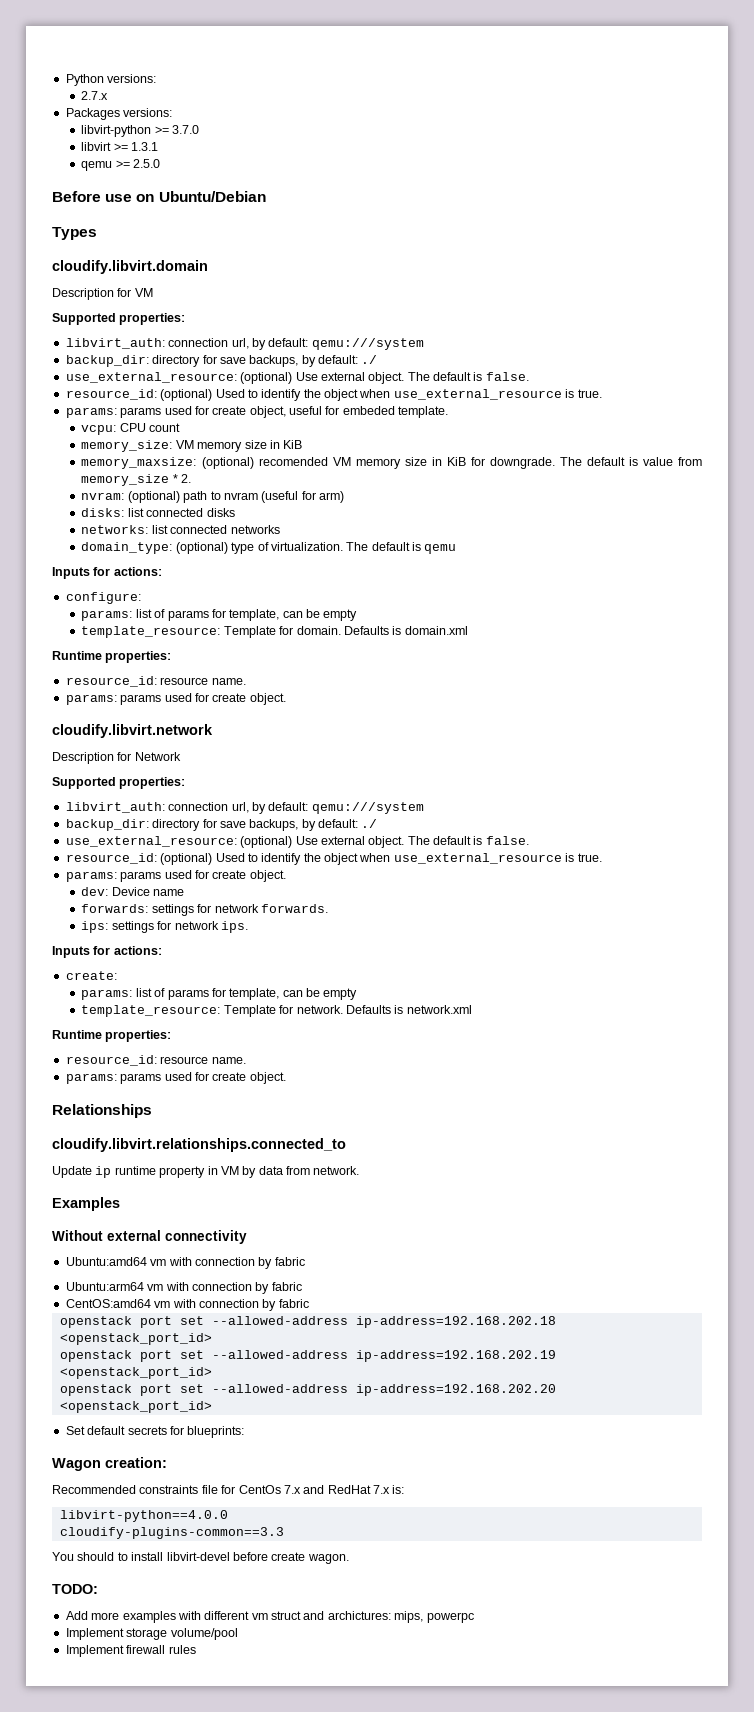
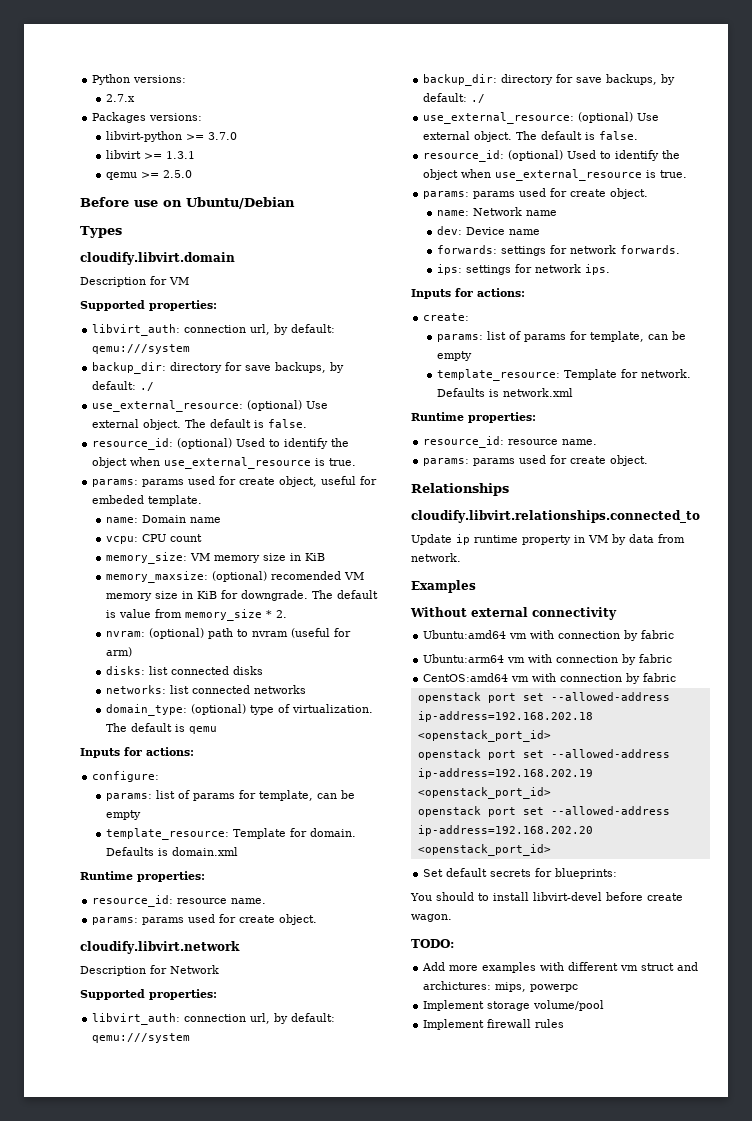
+ name: Domain name
+ name: Network name
- Wagon creation:
- Recommended constraints file for CentOs 7.x and RedHat 7.x is:
- libvirt-python==4.0.0
- cloudify-plugins-common==3.3

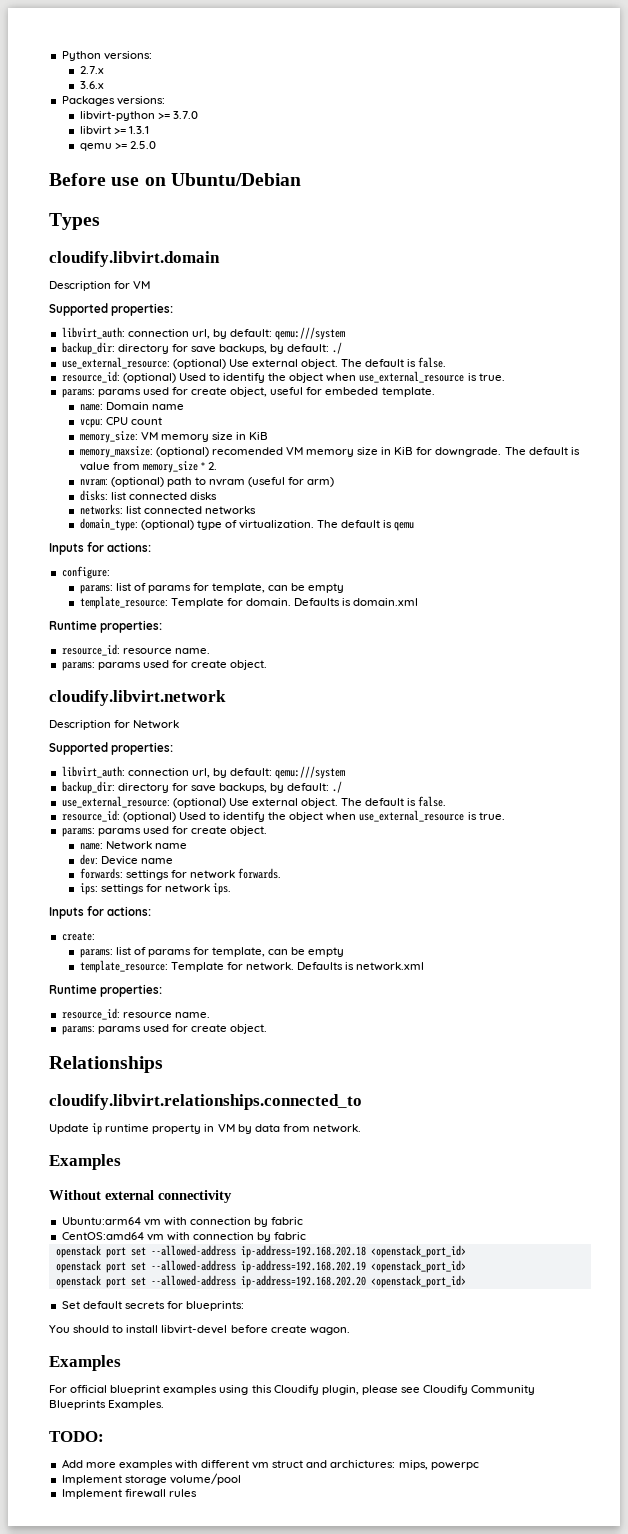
+ 3.6.x
- Ubuntu:amd64 vm with connection by fabric
  You should to install libvirt-devel before create wagon.
+ Examples
+ For official blueprint examples using this Cloudify plugin, please see Cloudify Community Blueprints Examples.

